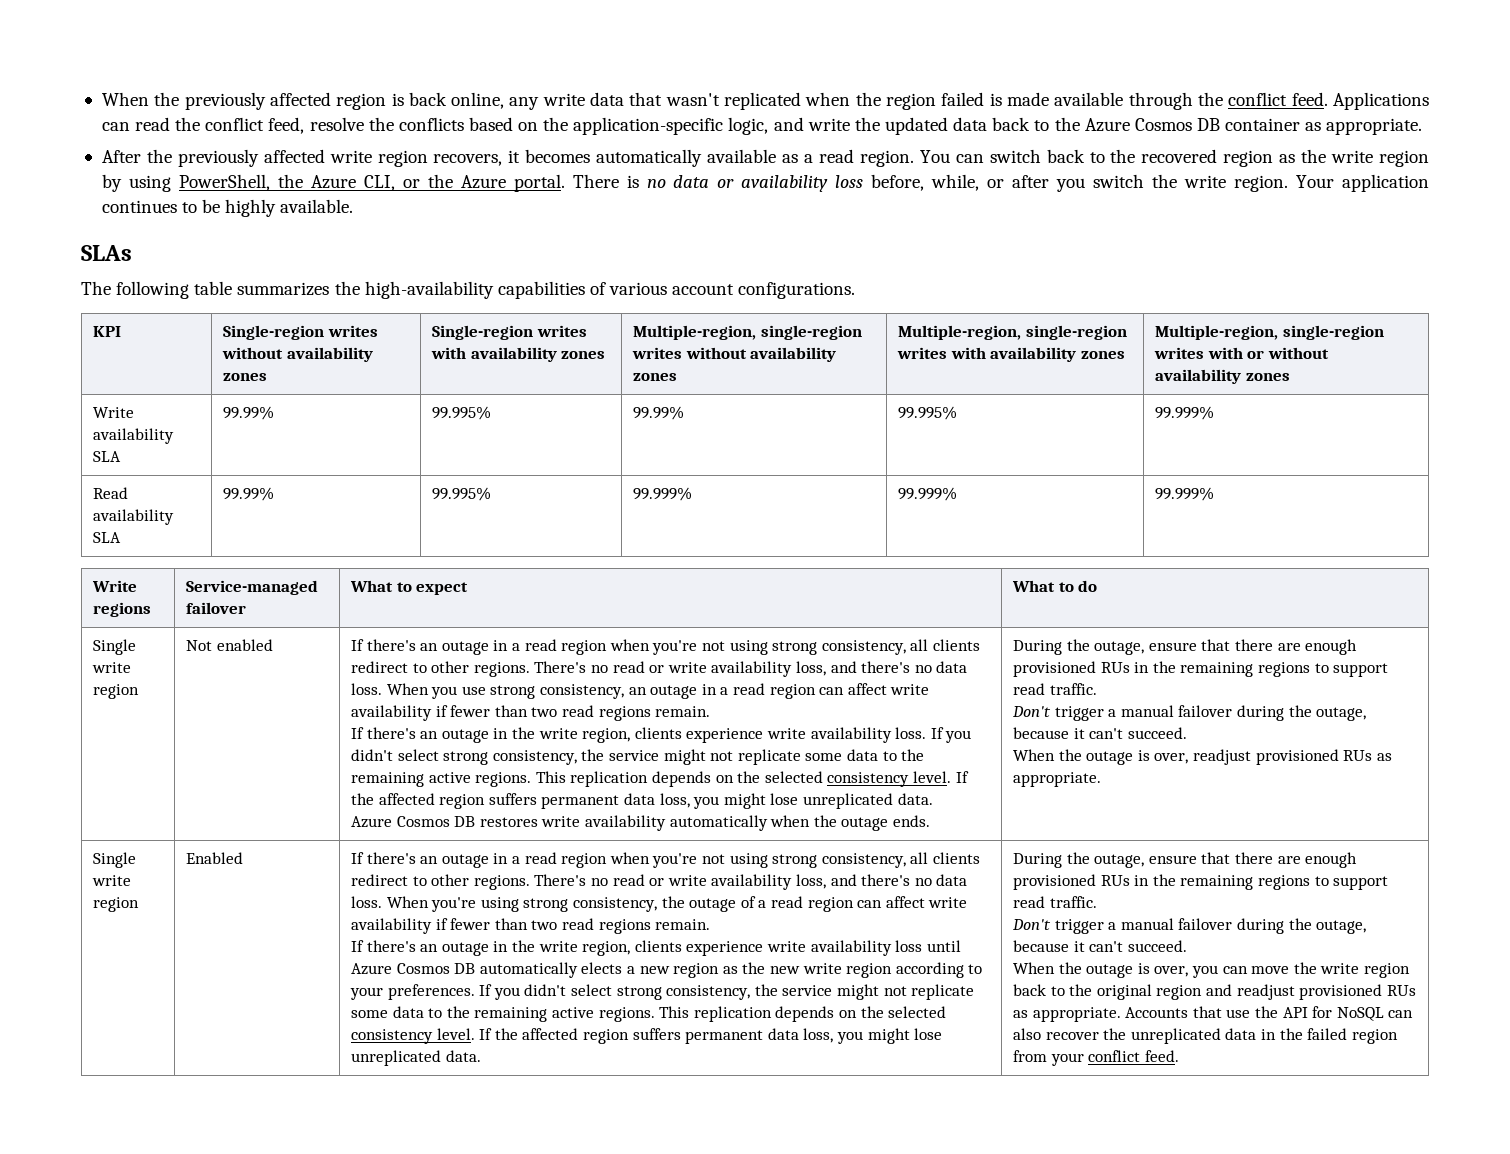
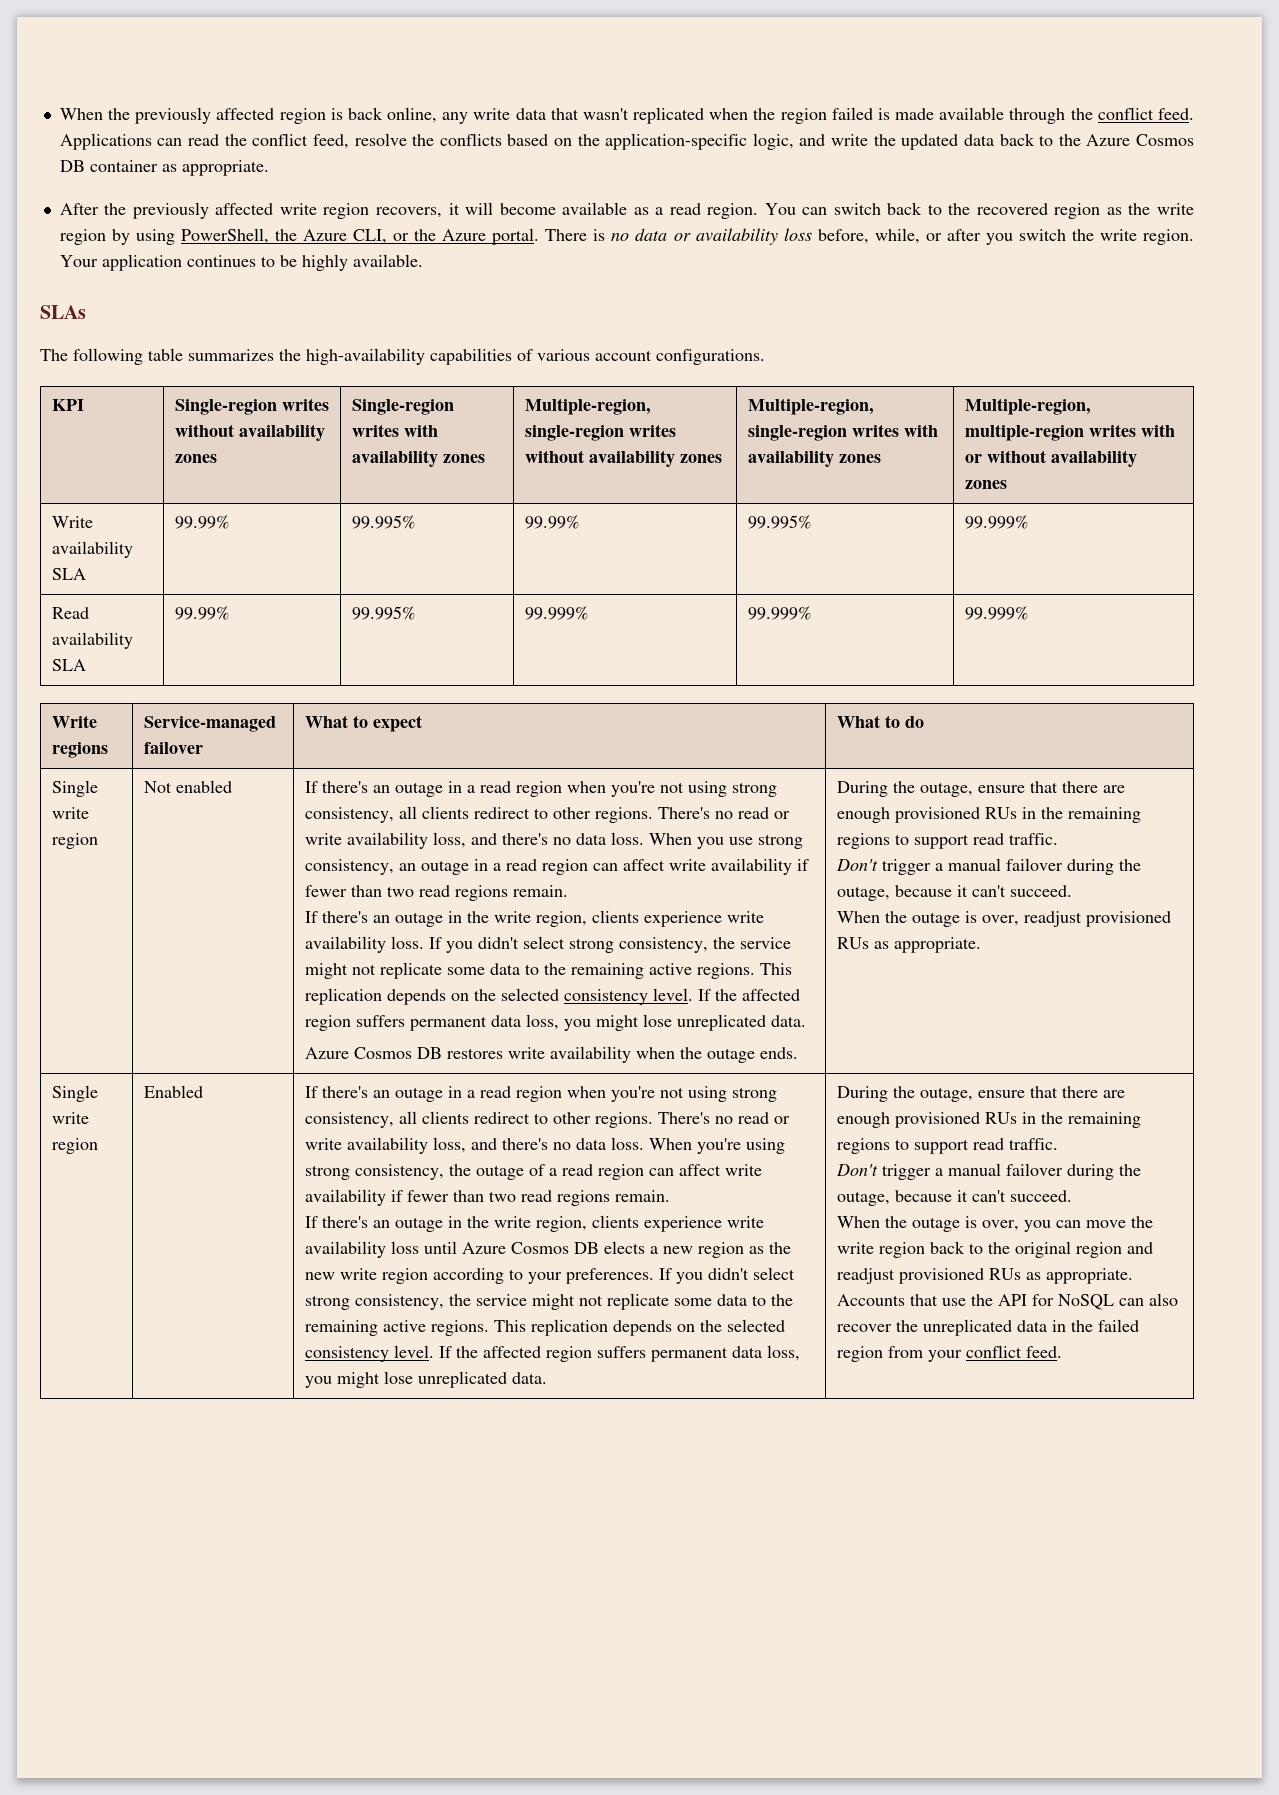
- After the previously affected write region recovers, it becomes automatically available as a read region.
+ After the previously affected write region recovers, it will become available as a read region.
- KPI | Single-region writes without availability zones | Single-region writes with availability zones | Multiple-region, single-region writes without availability zones | Multiple-region, single-region writes with availability zones | Multiple-region, single-region writes with or without availability zones
+ KPI | Single-region writes without availability zones | Single-region writes with availability zones | Multiple-region, single-region writes without availability zones | Multiple-region, single-region writes with availability zones | Multiple-region, multiple-region writes with or without availability zones
- Azure Cosmos DB restores write availability automatically when the outage ends.
+ Azure Cosmos DB restores write availability when the outage ends.
- If there's an outage in the write region, clients experience write availability loss until Azure Cosmos DB automatically elects a new region as the new write region according to your preferences.
+ If there's an outage in the write region, clients experience write availability loss until Azure Cosmos DB elects a new region as the new write region according to your preferences.

